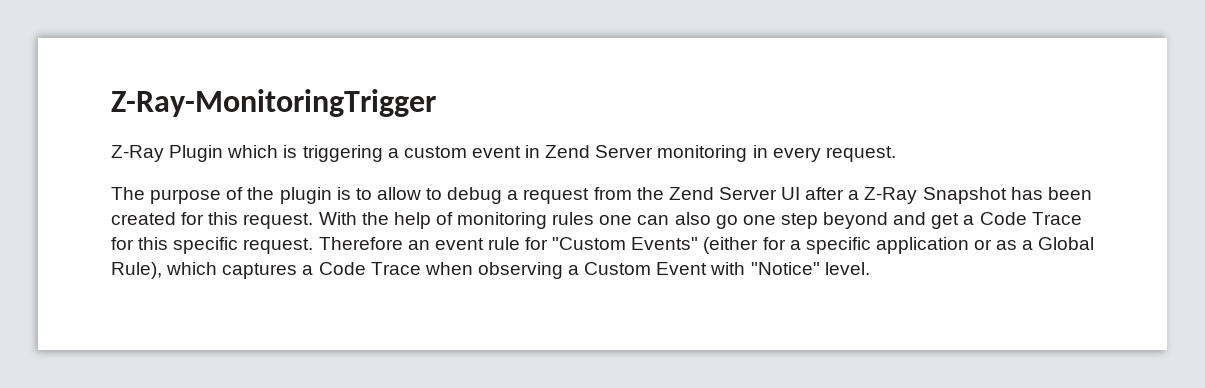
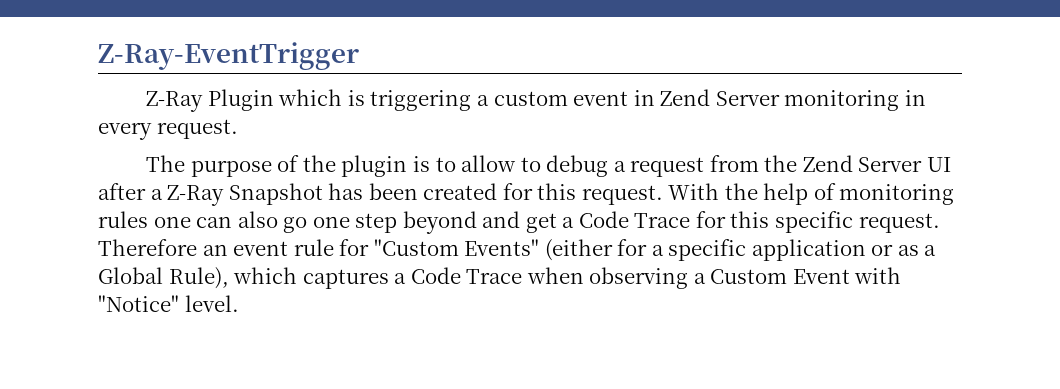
- Z-Ray-MonitoringTrigger
+ Z-Ray-EventTrigger

